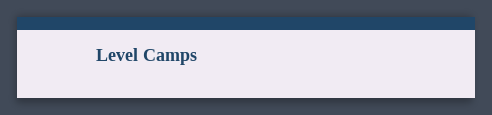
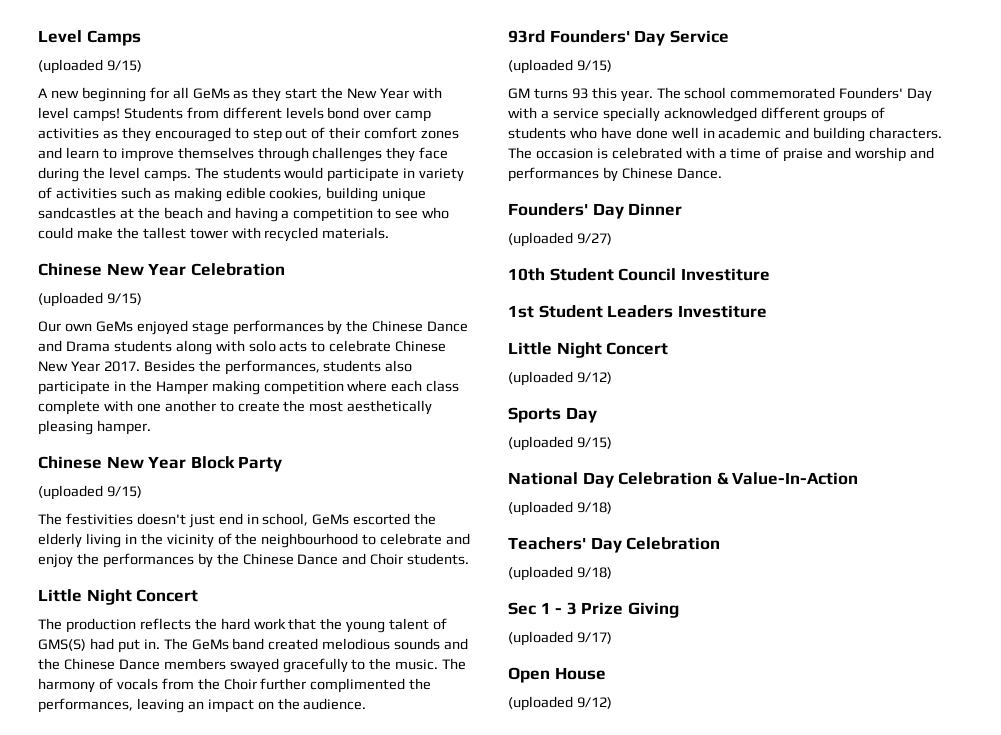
  Level Camps
+ (uploaded 9/15)
+ A new beginning for all GeMs as they start the New Year with level camps! Students from different levels bond over camp activities as they encouraged to step out of their comfort zones and learn to improve themselves through challenges they face during the level camps. The students would participate in variety of activities such as making edible cookies, building unique sandcastles at the beach and having a competition to see who could make the tallest tower with recycled materials.
+ Chinese New Year Celebration
+ (uploaded 9/15)
+ Our own GeMs enjoyed stage performances by the Chinese Dance and Drama students along with solo acts to celebrate Chinese New Year 2017. Besides the performances, students also participate in the Hamper making competition where each class complete with one another to create the most aesthetically pleasing hamper.
+ Chinese New Year Block Party
+ (uploaded 9/15)
+ The festivities doesn't just end in school, GeMs escorted the elderly living in the vicinity of the neighbourhood to celebrate and enjoy the performances by the Chinese Dance and Choir students.
+ Little Night Concert
+ The production reflects the hard work that the young talent of GMS(S) had put in. The GeMs band created melodious sounds and the Chinese Dance members swayed gracefully to the music. The harmony of vocals from the Choir further complimented the performances, leaving an impact on the audience.
+ 93rd Founders' Day Service
+ (uploaded 9/15)
+ GM turns 93 this year. The school commemorated Founders' Day with a service specially acknowledged different groups of students who have done well in academic and building characters. The occasion is celebrated with a time of praise and worship and performances by Chinese Dance.
+ Founders' Day Dinner
+ (uploaded 9/27)
+ 10th Student Council Investiture
+ 1st Student Leaders Investiture
+ Little Night Concert
+ (uploaded 9/12)
+ Sports Day
+ (uploaded 9/15)
+ National Day Celebration & Value-In-Action
+ (uploaded 9/18)
+ Teachers' Day Celebration
+ (uploaded 9/18)
+ Sec 1 - 3 Prize Giving
+ (uploaded 9/17)
+ Open House
+ (uploaded 9/12)

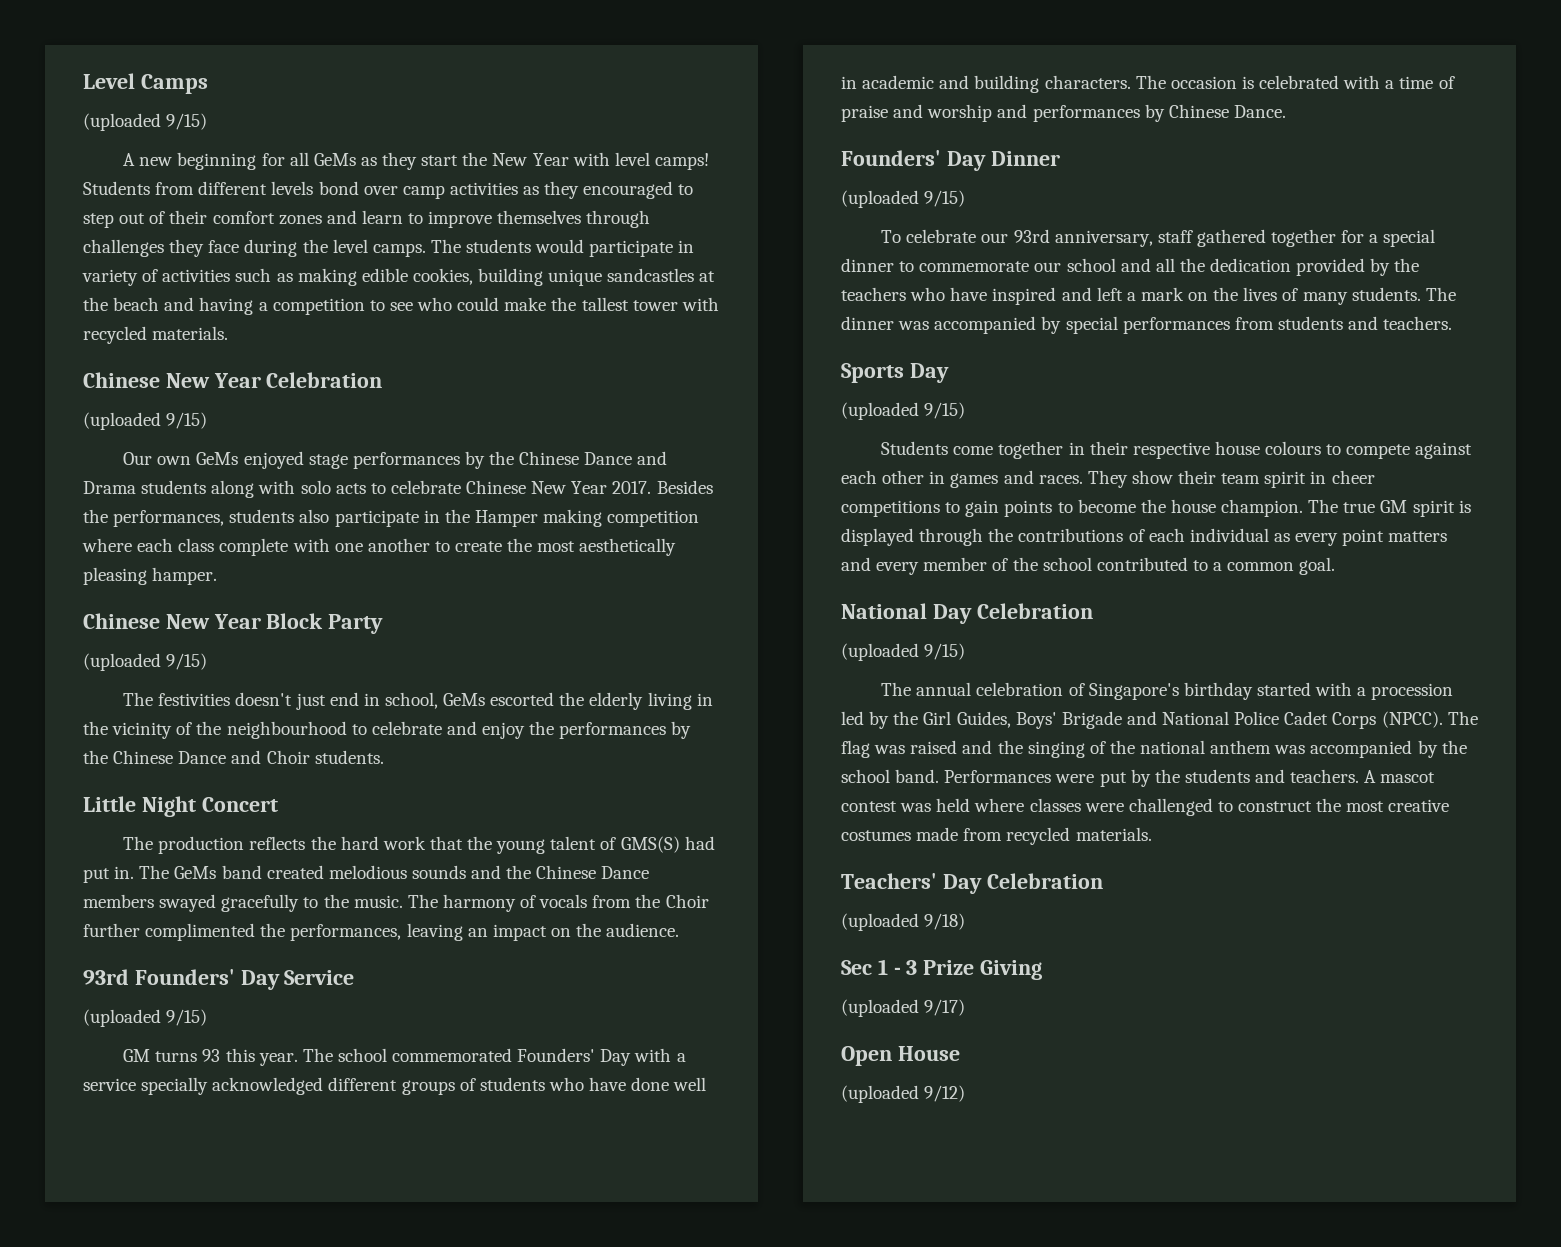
  Founders' Day Dinner
- (uploaded 9/27)
- 10th Student Council Investiture
- 1st Student Leaders Investiture
- Little Night Concert
- (uploaded 9/12)
+ (uploaded 9/15)
+ To celebrate our 93rd anniversary, staff gathered together for a special dinner to commemorate our school and all the dedication provided by the teachers who have inspired and left a mark on the lives of many students. The dinner was accompanied by special performances from students and teachers.
  Sports Day
  (uploaded 9/15)
+ Students come together in their respective house colours to compete against each other in games and races. They show their team spirit in cheer competitions to gain points to become the house champion. The true GM spirit is displayed through the contributions of each individual as every point matters and every member of the school contributed to a common goal.
- National Day Celebration & Value-In-Action
- (uploaded 9/18)
+ National Day Celebration
+ (uploaded 9/15)
+ The annual celebration of Singapore's birthday started with a procession led by the Girl Guides, Boys' Brigade and National Police Cadet Corps (NPCC). The flag was raised and the singing of the national anthem was accompanied by the school band. Performances were put by the students and teachers. A mascot contest was held where classes were challenged to construct the most creative costumes made from recycled materials.

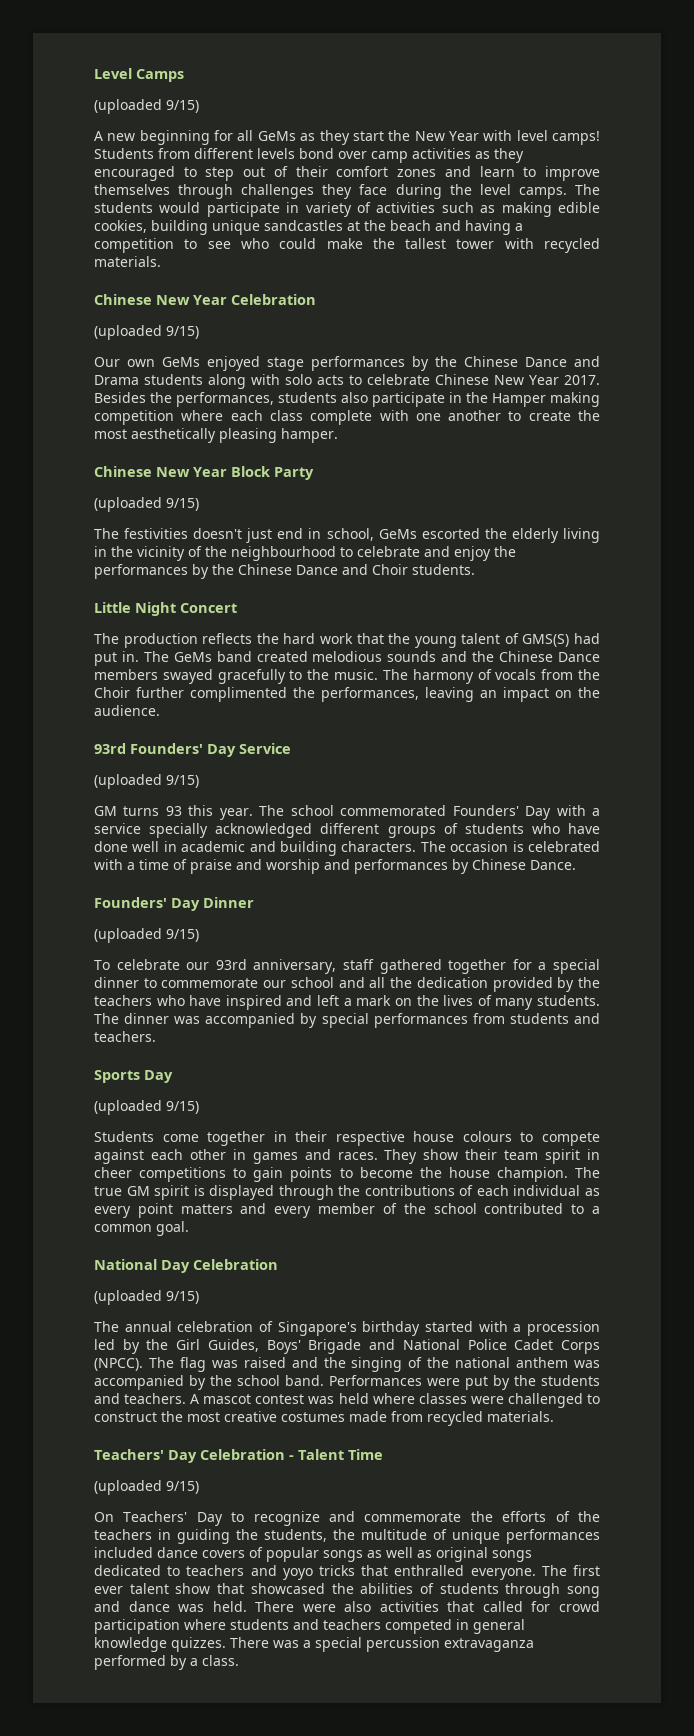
- Teachers' Day Celebration
- (uploaded 9/18)
- Sec 1 - 3 Prize Giving
- (uploaded 9/17)
- Open House
- (uploaded 9/12)
+ Teachers' Day Celebration - Talent Time
+ (uploaded 9/15)
+ On Teachers' Day to recognize and commemorate the efforts of the teachers in guiding the students, the multitude of unique performances included dance covers of popular songs as well as original songs dedicated to teachers and yoyo tricks that enthralled everyone. The first ever talent show that showcased the abilities of students through song and dance was held. There were also activities that called for crowd participation where students and teachers competed in general knowledge quizzes. There was a special percussion extravaganza performed by a class.

